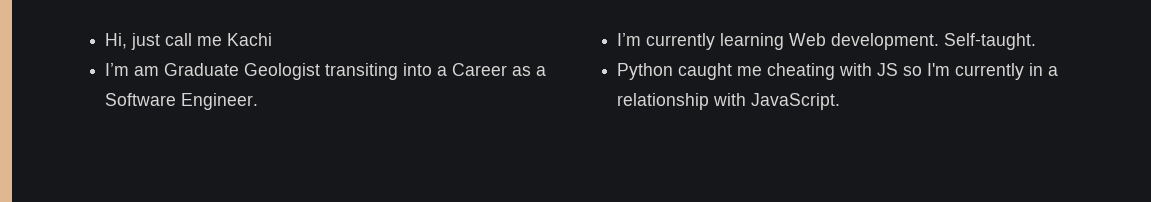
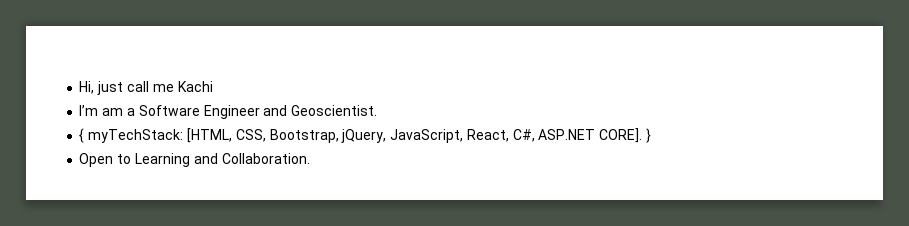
- I’m am Graduate Geologist transiting into a Career as a Software Engineer.
- I’m currently learning Web development. Self-taught.
- Python caught me cheating with JS so I'm currently in a relationship with JavaScript.
+ I’m am a Software Engineer and Geoscientist.
+ { myTechStack: [HTML, CSS, Bootstrap, jQuery, JavaScript, React, C#, ASP.NET CORE]. }
+ Open to Learning and Collaboration.

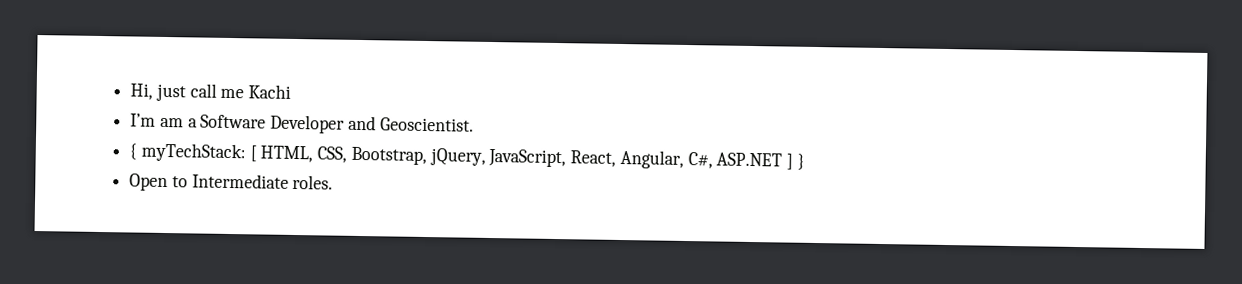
- I’m am a Software Engineer and Geoscientist.
+ I’m am a Software Developer and Geoscientist.
- { myTechStack: [HTML, CSS, Bootstrap, jQuery, JavaScript, React, C#, ASP.NET CORE]. }
+ { myTechStack: [ HTML, CSS, Bootstrap, jQuery, JavaScript, React, Angular, C#, ASP.NET ] }
- Open to Learning and Collaboration.
+ Open to Intermediate roles.

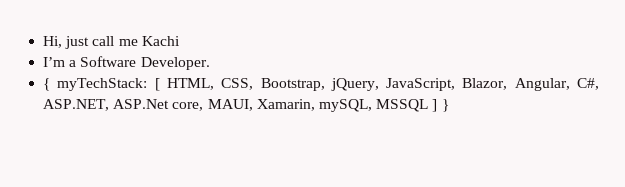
- I’m am a Software Developer and Geoscientist.
+ I’m a Software Developer.
- { myTechStack: [ HTML, CSS, Bootstrap, jQuery, JavaScript, React, Angular, C#, ASP.NET ] }
- Open to Intermediate roles.
+ { myTechStack: [ HTML, CSS, Bootstrap, jQuery, JavaScript, Blazor, Angular, C#, ASP.NET, ASP.Net core, MAUI, Xamarin, mySQL, MSSQL ] }

